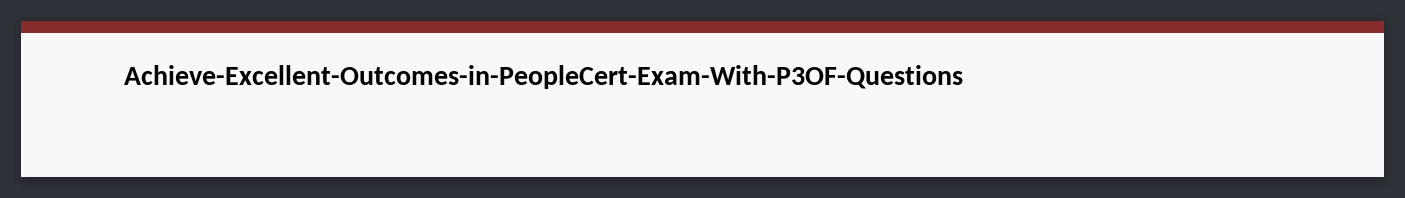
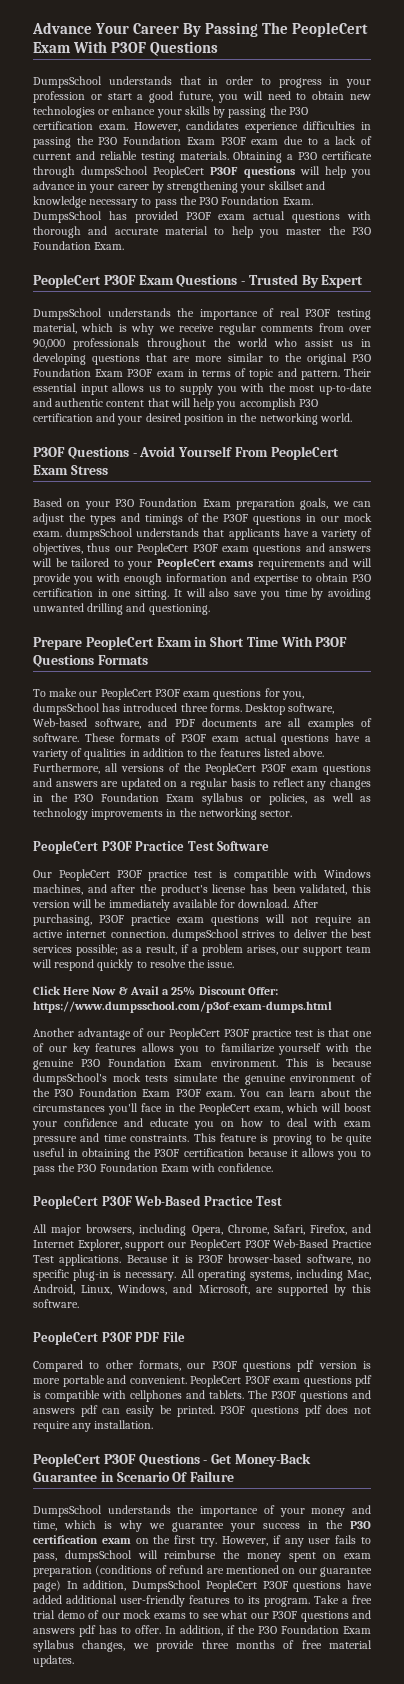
- Achieve-Excellent-Outcomes-in-PeopleCert-Exam-With-P3OF-Questions
+ Advance Your Career By Passing The PeopleCert Exam With P3OF Questions
+ DumpsSchool understands that in order to progress in your profession or start a good future, you will need to obtain new technologies or enhance your skills by passing the P3O certification exam. However, candidates experience difficulties in passing the P3O Foundation Exam P3OF exam due to a lack of current and reliable testing materials. Obtaining a P3O certificate through dumpsSchool PeopleCert P3OF questions will help you advance in your career by strengthening your skillset and knowledge necessary to pass the P3O Foundation Exam. DumpsSchool has provided P3OF exam actual questions with thorough and accurate material to help you master the P3O Foundation Exam.
+ PeopleCert P3OF Exam Questions - Trusted By Expert
+ DumpsSchool understands the importance of real P3OF testing material, which is why we receive regular comments from over 90,000 professionals throughout the world who assist us in developing questions that are more similar to the original P3O Foundation Exam P3OF exam in terms of topic and pattern. Their essential input allows us to supply you with the most up-to-date and authentic content that will help you accomplish P3O certification and your desired position in the networking world.
+ P3OF Questions - Avoid Yourself From PeopleCert Exam Stress
+ Based on your P3O Foundation Exam preparation goals, we can adjust the types and timings of the P3OF questions in our mock exam. dumpsSchool understands that applicants have a variety of objectives, thus our PeopleCert P3OF exam questions and answers will be tailored to your PeopleCert exams requirements and will provide you with enough information and expertise to obtain P3O certification in one sitting. It will also save you time by avoiding unwanted drilling and questioning.
+ Prepare PeopleCert Exam in Short Time With P3OF Questions Formats
+ To make our PeopleCert P3OF exam questions for you, dumpsSchool has introduced three forms. Desktop software, Web-based software, and PDF documents are all examples of software. These formats of P3OF exam actual questions have a variety of qualities in addition to the features listed above. Furthermore, all versions of the PeopleCert P3OF exam questions and answers are updated on a regular basis to reflect any changes in the P3O Foundation Exam syllabus or policies, as well as technology improvements in the networking sector.
+ PeopleCert P3OF Practice Test Software
+ Our PeopleCert P3OF practice test is compatible with Windows machines, and after the product's license has been validated, this version will be immediately available for download. After purchasing, P3OF practice exam questions will not require an active internet connection. dumpsSchool strives to deliver the best services possible; as a result, if a problem arises, our support team will respond quickly to resolve the issue.
+ Click Here Now & Avail a 25% Discount Offer: https://www.dumpsschool.com/p3of-exam-dumps.html
+ Another advantage of our PeopleCert P3OF practice test is that one of our key features allows you to familiarize yourself with the genuine P3O Foundation Exam environment. This is because dumpsSchool's mock tests simulate the genuine environment of the P3O Foundation Exam P3OF exam. You can learn about the circumstances you'll face in the PeopleCert exam, which will boost your confidence and educate you on how to deal with exam pressure and time constraints. This feature is proving to be quite useful in obtaining the P3OF certification because it allows you to pass the P3O Foundation Exam with confidence.
+ PeopleCert P3OF Web-Based Practice Test
+ All major browsers, including Opera, Chrome, Safari, Firefox, and Internet Explorer, support our PeopleCert P3OF Web-Based Practice Test applications. Because it is P3OF browser-based software, no specific plug-in is necessary. All operating systems, including Mac, Android, Linux, Windows, and Microsoft, are supported by this software.
+ PeopleCert P3OF PDF File
+ Compared to other formats, our P3OF questions pdf version is more portable and convenient. PeopleCert P3OF exam questions pdf is compatible with cellphones and tablets. The P3OF questions and answers pdf can easily be printed. P3OF questions pdf does not require any installation.
+ PeopleCert P3OF Questions - Get Money-Back Guarantee in Scenario Of Failure
+ DumpsSchool understands the importance of your money and time, which is why we guarantee your success in the P3O certification exam on the first try. However, if any user fails to pass, dumpsSchool will reimburse the money spent on exam preparation (conditions of refund are mentioned on our guarantee page) In addition, DumpsSchool PeopleCert P3OF questions have added additional user-friendly features to its program. Take a free trial demo of our mock exams to see what our P3OF questions and answers pdf has to offer. In addition, if the P3O Foundation Exam syllabus changes, we provide three months of free material updates.

